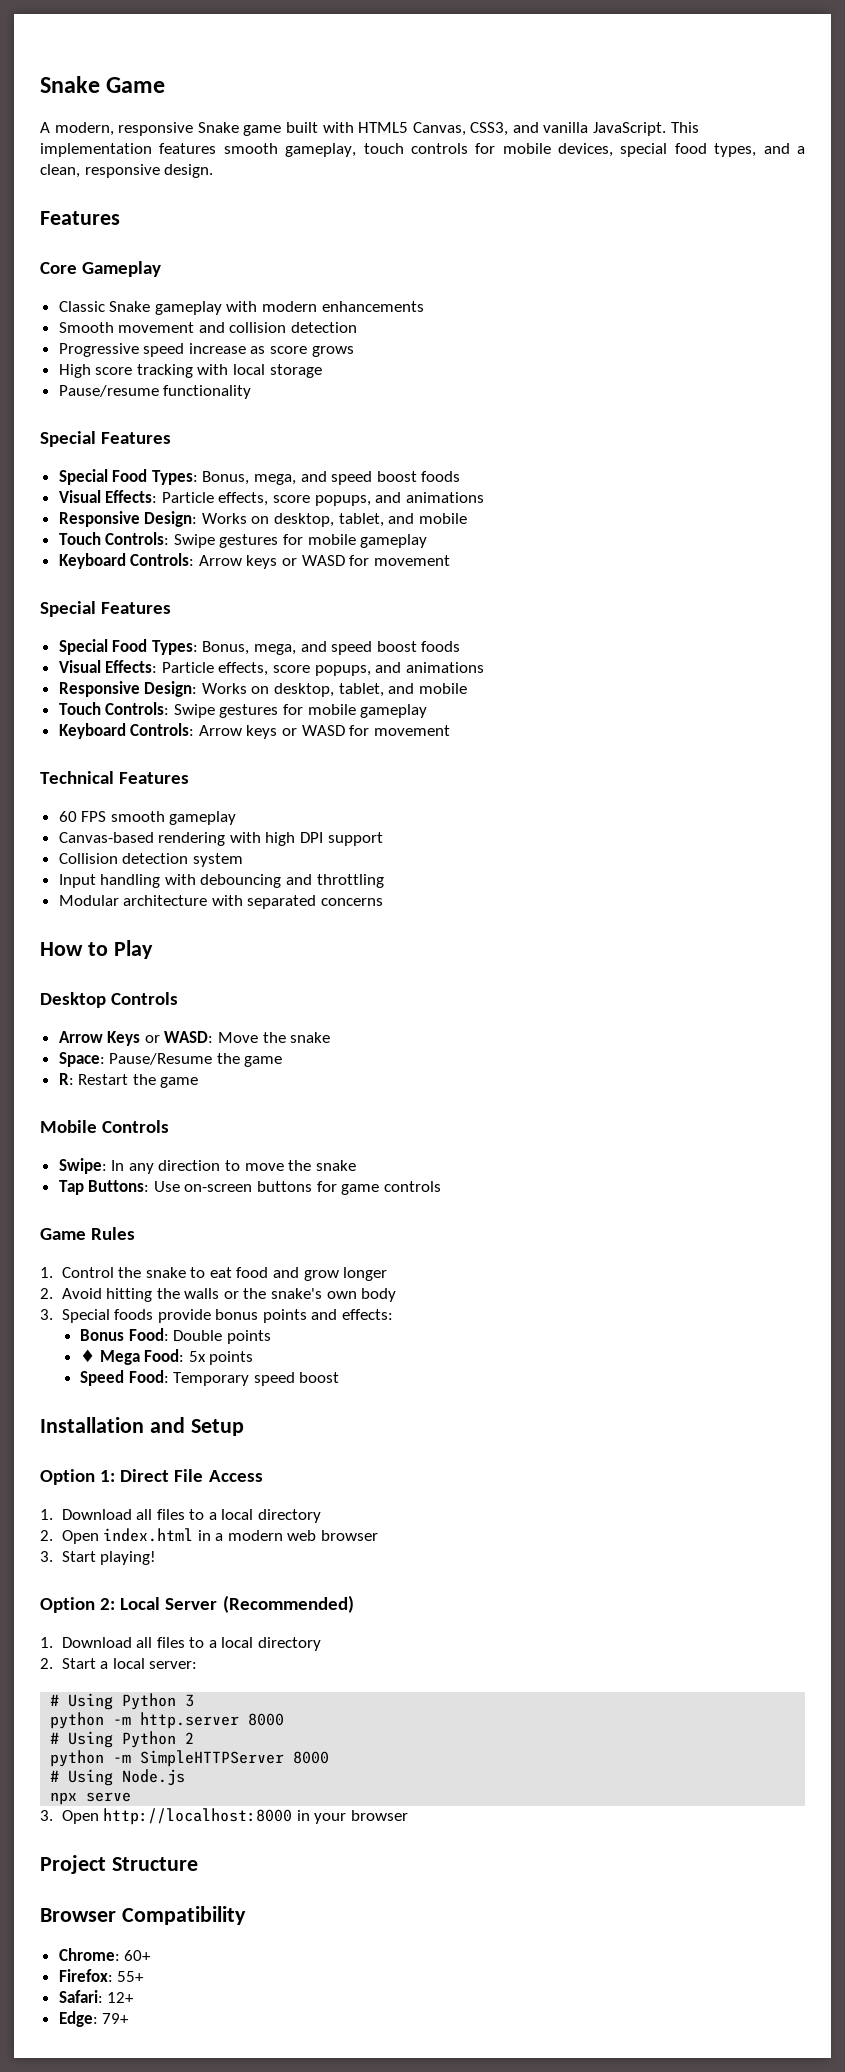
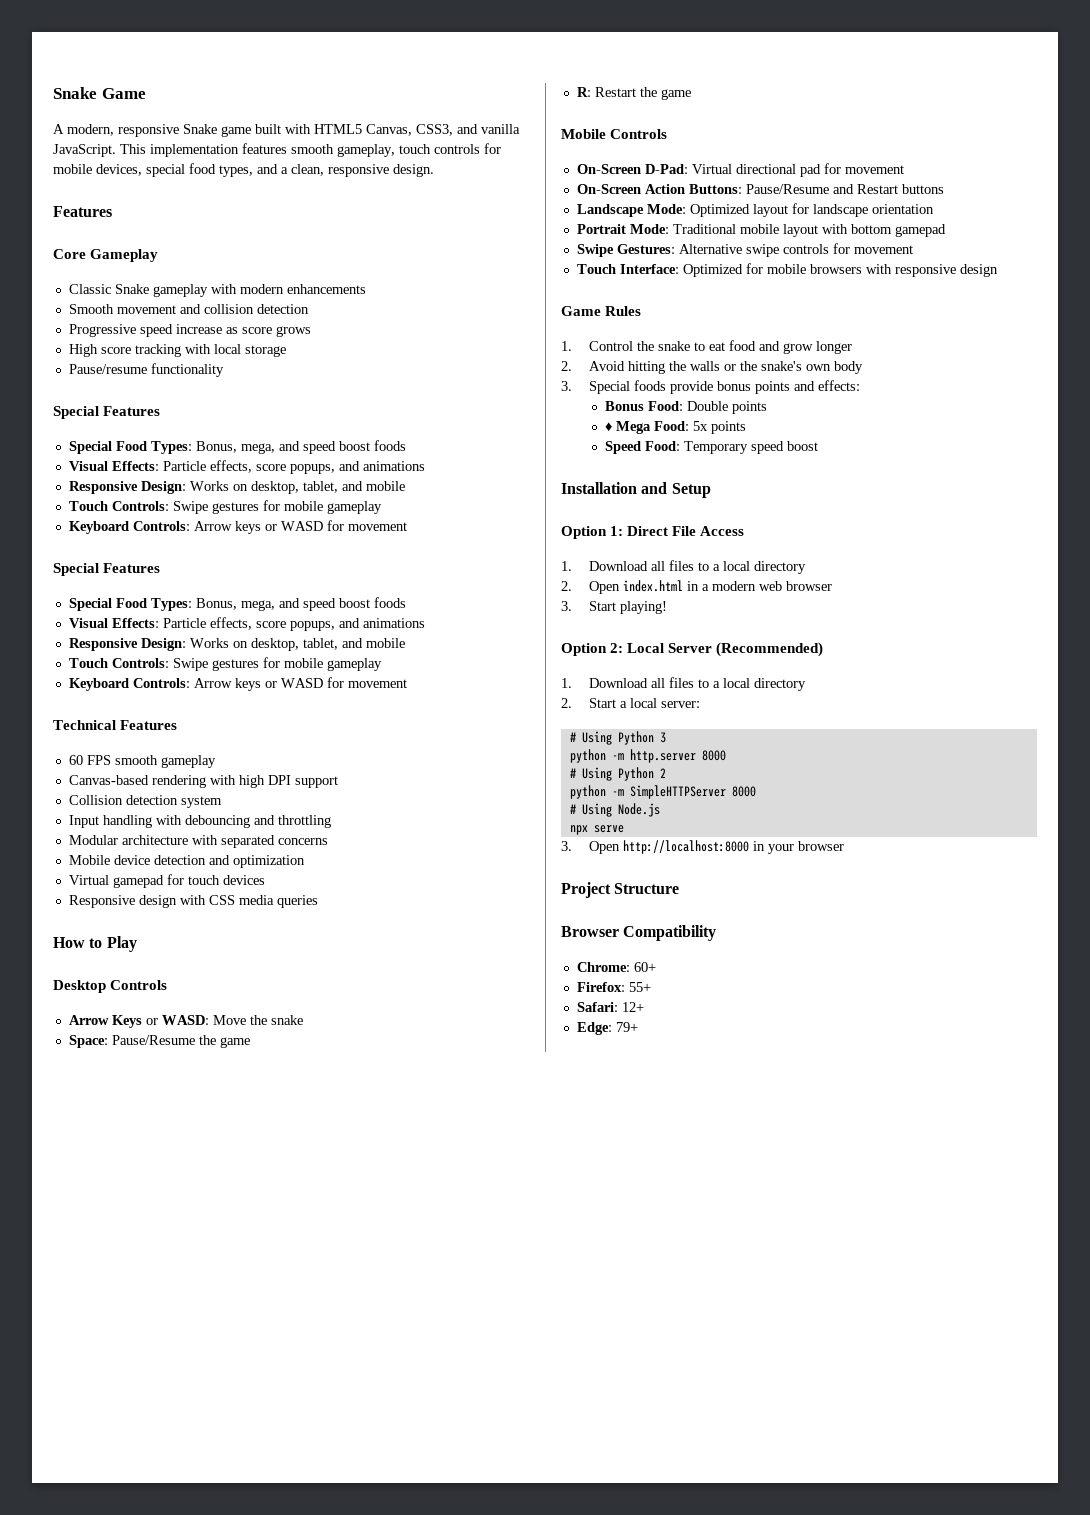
+ Mobile device detection and optimization
+ Virtual gamepad for touch devices
+ Responsive design with CSS media queries
- Swipe: In any direction to move the snake
- Tap Buttons: Use on-screen buttons for game controls
+ On-Screen D-Pad: Virtual directional pad for movement
+ On-Screen Action Buttons: Pause/Resume and Restart buttons
+ Landscape Mode: Optimized layout for landscape orientation
+ Portrait Mode: Traditional mobile layout with bottom gamepad
+ Swipe Gestures: Alternative swipe controls for movement
+ Touch Interface: Optimized for mobile browsers with responsive design

